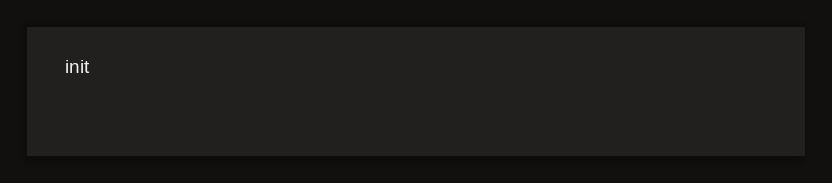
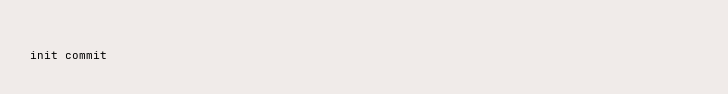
- init
+ init commit

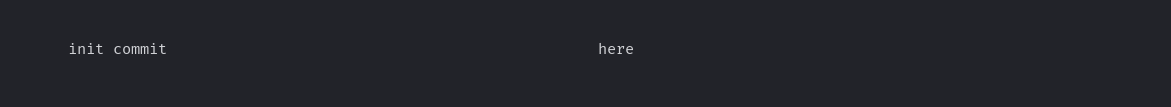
+ here

